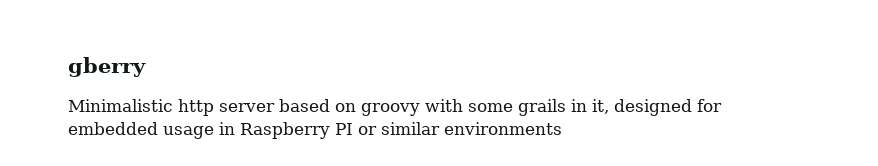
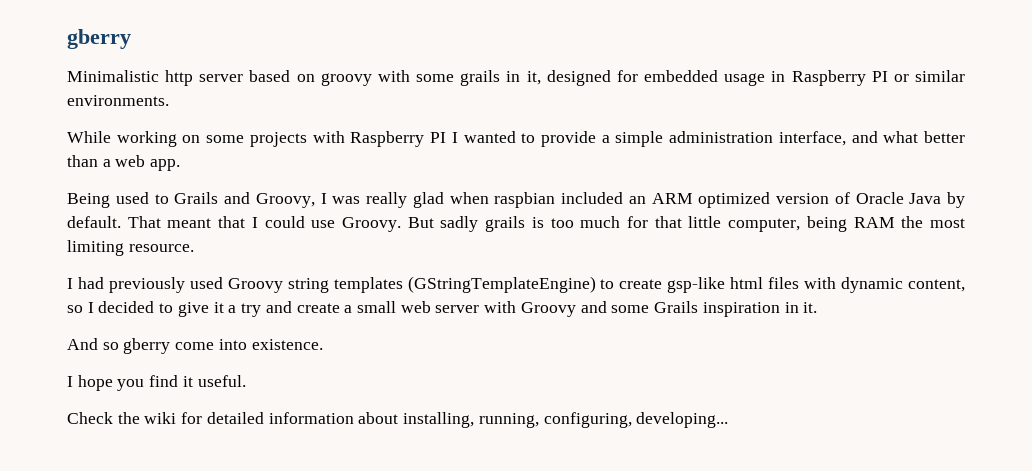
- Minimalistic http server based on groovy with some grails in it, designed for embedded usage in Raspberry PI or similar environments
+ Minimalistic http server based on groovy with some grails in it, designed for embedded usage in Raspberry PI or similar environments.
+ While working on some projects with Raspberry PI I wanted to provide a simple administration interface, and what better than a web app.
+ Being used to Grails and Groovy, I was really glad when raspbian included an ARM optimized version of Oracle Java by default. That meant that I could use Groovy. But sadly grails is too much for that little computer, being RAM the most limiting resource.
+ I had previously used Groovy string templates (GStringTemplateEngine) to create gsp-like html files with dynamic content, so I decided to give it a try and create a small web server with Groovy and some Grails inspiration in it.
+ And so gberry come into existence.
+ I hope you find it useful.
+ Check the wiki for detailed information about installing, running, configuring, developing...

